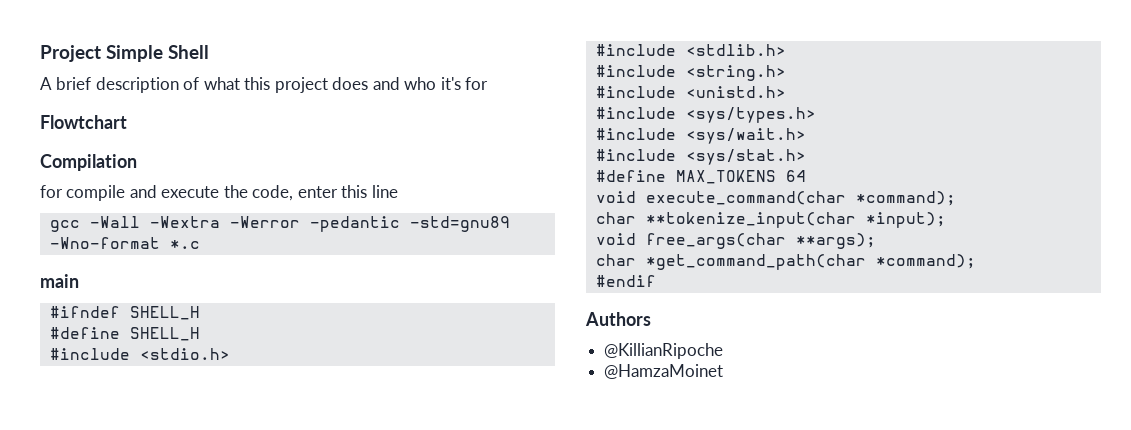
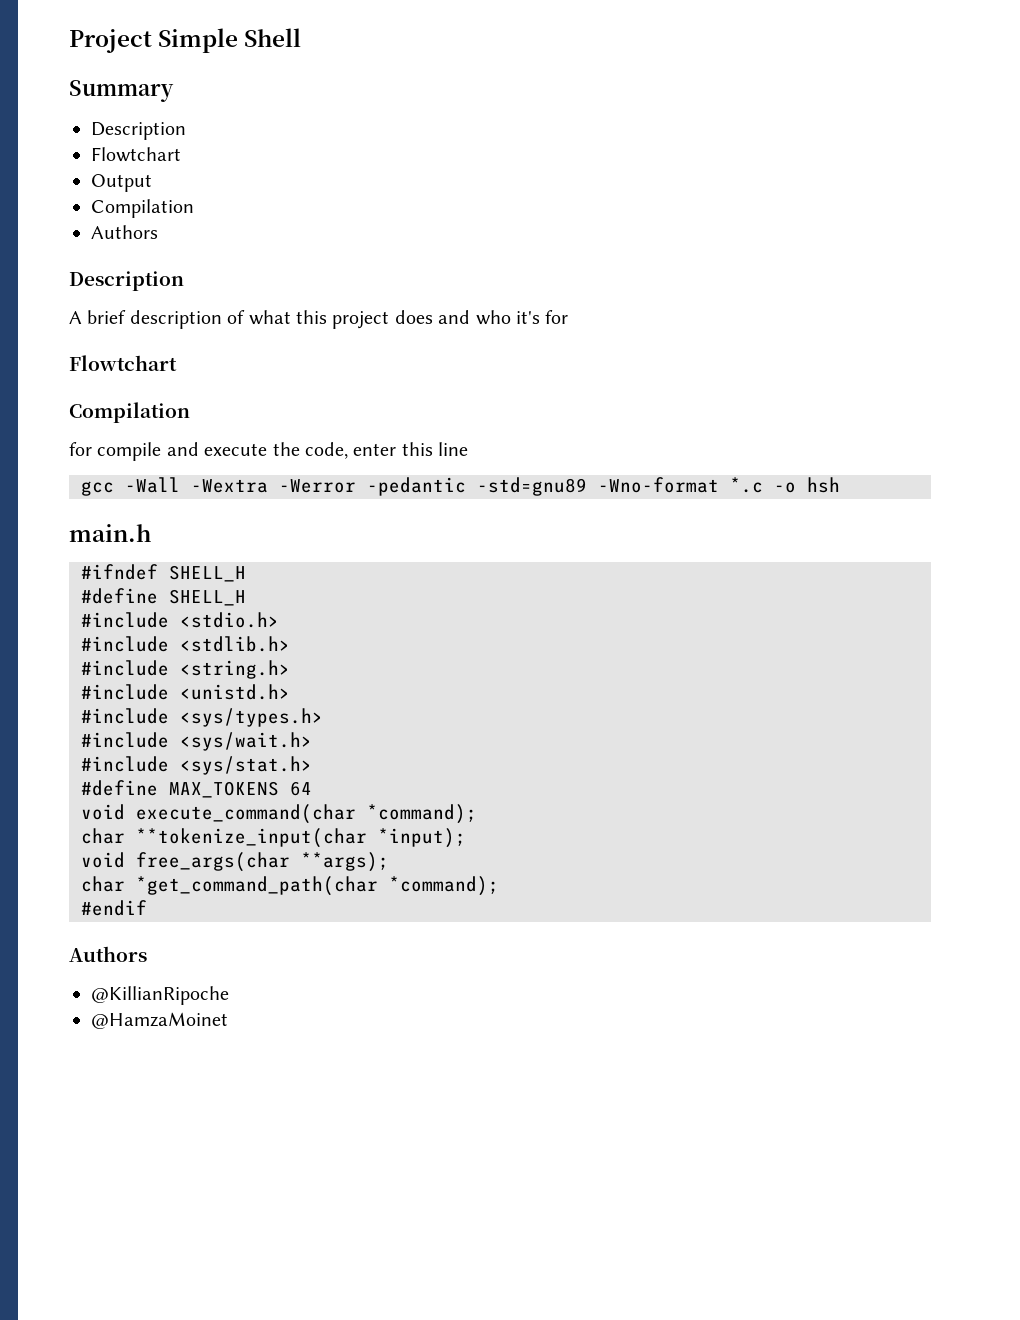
+ Summary
+ Description
+ Flowtchart
+ Output
+ Compilation
+ Authors
+ Description
- gcc -Wall -Wextra -Werror -pedantic -std=gnu89 -Wno-format *.c
- main
+ gcc -Wall -Wextra -Werror -pedantic -std=gnu89 -Wno-format *.c -o hsh
+ main.h

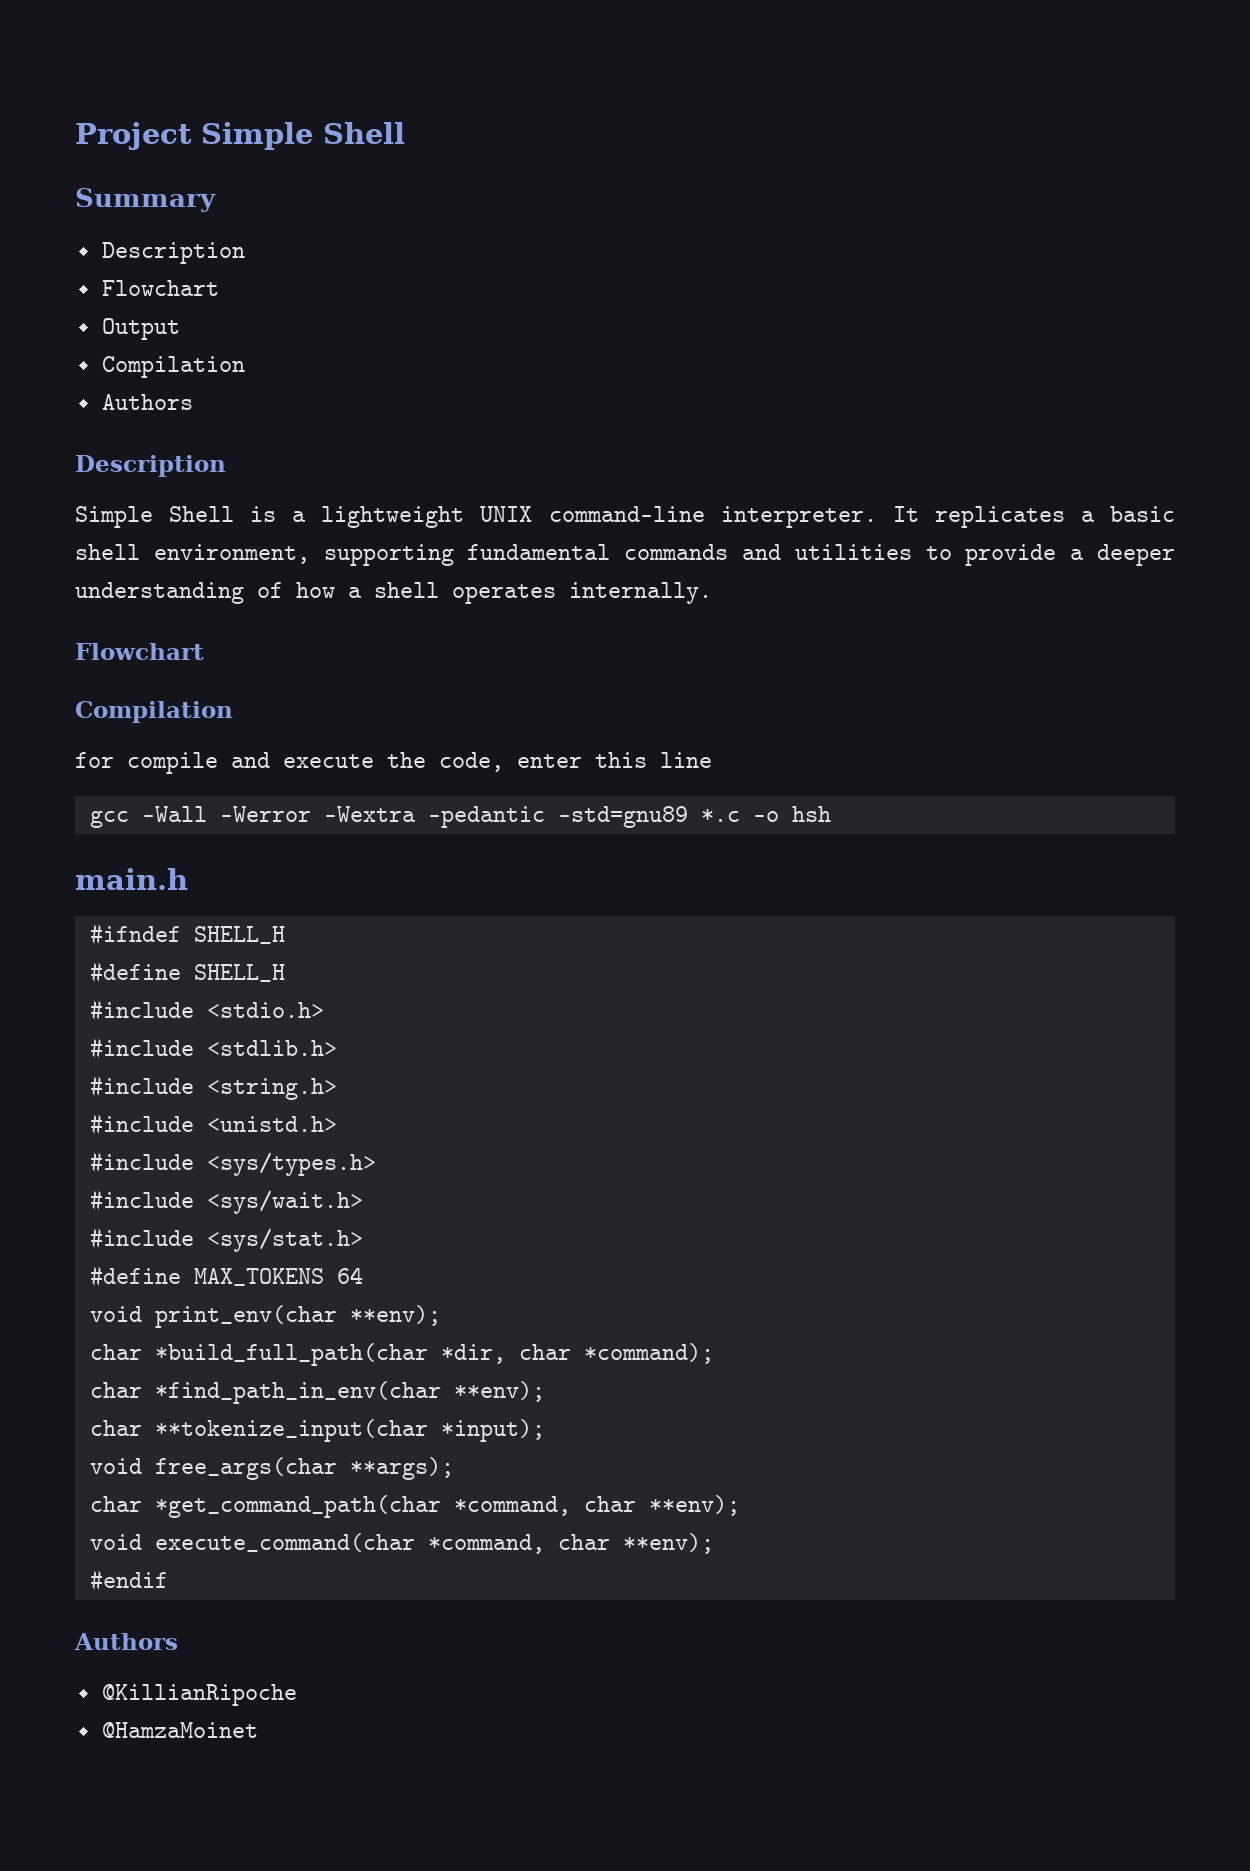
  Summary
  Description
- Flowtchart
+ Flowchart
- A brief description of what this project does and who it's for
- Flowtchart
+ Simple Shell is a lightweight UNIX command-line interpreter. It replicates a basic shell environment, supporting fundamental commands and utilities to provide a deeper understanding of how a shell operates internally.
+ Flowchart
- gcc -Wall -Wextra -Werror -pedantic -std=gnu89 -Wno-format *.c -o hsh
+ gcc -Wall -Werror -Wextra -pedantic -std=gnu89 *.c -o hsh
- void execute_command(char *command);
+ void print_env(char **env);
+ char *build_full_path(char *dir, char *command);
+ char *find_path_in_env(char **env);
- char *get_command_path(char *command);
+ char *get_command_path(char *command, char **env);
+ void execute_command(char *command, char **env);

